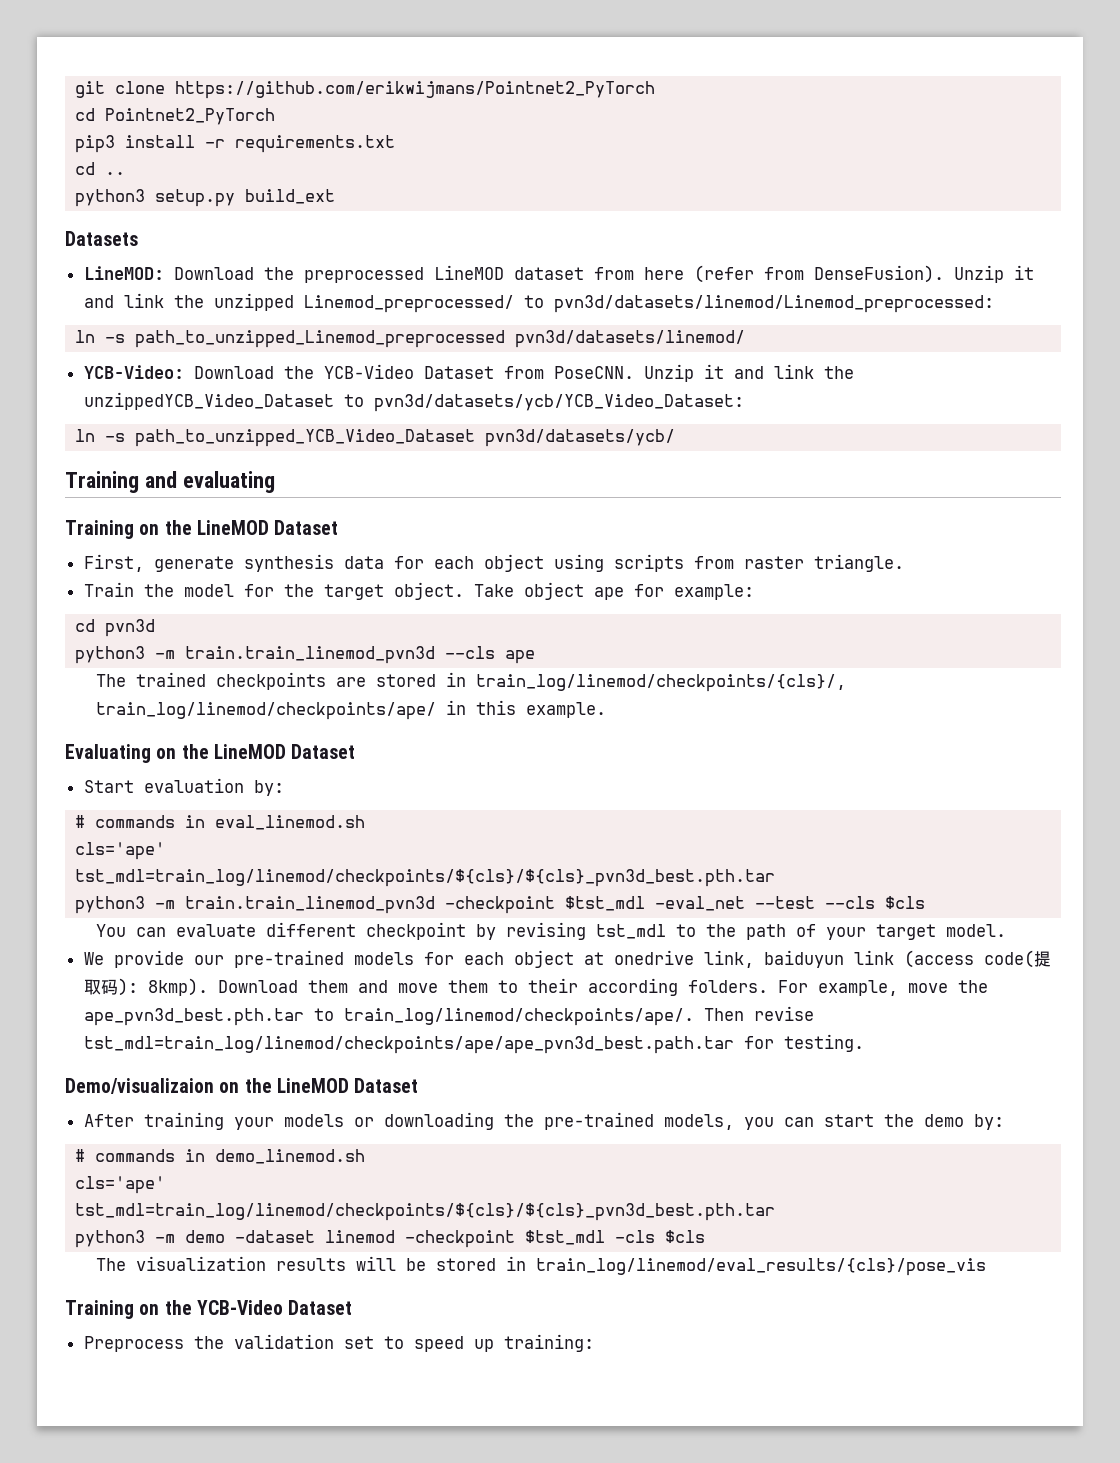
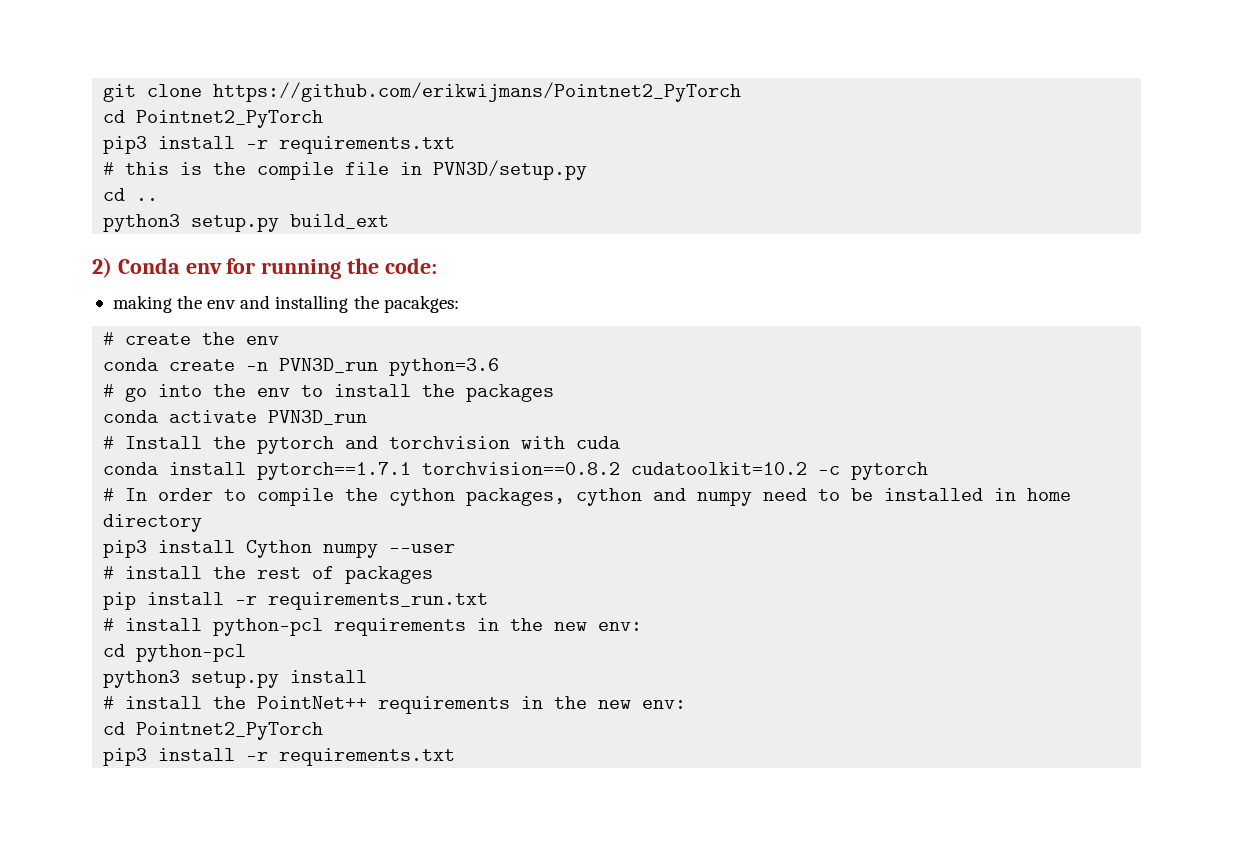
+ # this is the compile file in PVN3D/setup.py
- Datasets
- LineMOD: Download the preprocessed LineMOD dataset from here (refer from DenseFusion). Unzip it and link the unzipped Linemod_preprocessed/ to pvn3d/datasets/linemod/Linemod_preprocessed:
- ln -s path_to_unzipped_Linemod_preprocessed pvn3d/datasets/linemod/
- YCB-Video: Download the YCB-Video Dataset from PoseCNN. Unzip it and link the unzippedYCB_Video_Dataset to pvn3d/datasets/ycb/YCB_Video_Dataset:
- ln -s path_to_unzipped_YCB_Video_Dataset pvn3d/datasets/ycb/
- Training and evaluating
- Training on the LineMOD Dataset
- First, generate synthesis data for each object using scripts from raster triangle.
- Train the model for the target object. Take object ape for example:
- cd pvn3d
- python3 -m train.train_linemod_pvn3d --cls ape
- The trained checkpoints are stored in train_log/linemod/checkpoints/{cls}/, train_log/linemod/checkpoints/ape/ in this example.
- Evaluating on the LineMOD Dataset
- Start evaluation by:
- # commands in eval_linemod.sh
- cls='ape'
- tst_mdl=train_log/linemod/checkpoints/${cls}/${cls}_pvn3d_best.pth.tar
- python3 -m train.train_linemod_pvn3d -checkpoint $tst_mdl -eval_net --test --cls $cls
- You can evaluate different checkpoint by revising tst_mdl to the path of your target model.
- We provide our pre-trained models for each object at onedrive link, baiduyun link (access code(提取码): 8kmp). Download them and move them to their according folders. For example, move the ape_pvn3d_best.pth.tar to train_log/linemod/checkpoints/ape/. Then revise tst_mdl=train_log/linemod/checkpoints/ape/ape_pvn3d_best.path.tar for testing.
- Demo/visualizaion on the LineMOD Dataset
- After training your models or downloading the pre-trained models, you can start the demo by:
- # commands in demo_linemod.sh
- cls='ape'
- tst_mdl=train_log/linemod/checkpoints/${cls}/${cls}_pvn3d_best.pth.tar
- python3 -m demo -dataset linemod -checkpoint $tst_mdl -cls $cls
- The visualization results will be stored in train_log/linemod/eval_results/{cls}/pose_vis
- Training on the YCB-Video Dataset
- Preprocess the validation set to speed up training:
+ 2) Conda env for running the code:
+ making the env and installing the pacakges:
+ # create the env
+ conda create -n PVN3D_run python=3.6
+ # go into the env to install the packages
+ conda activate PVN3D_run
+ # Install the pytorch and torchvision with cuda
+ conda install pytorch==1.7.1 torchvision==0.8.2 cudatoolkit=10.2 -c pytorch
+ # In order to compile the cython packages, cython and numpy need to be installed in home directory
+ pip3 install Cython numpy --user
+ # install the rest of packages
+ pip install -r requirements_run.txt
+ # install python-pcl requirements in the new env:
+ cd python-pcl
+ python3 setup.py install
+ # install the PointNet++ requirements in the new env:
+ cd Pointnet2_PyTorch
+ pip3 install -r requirements.txt

